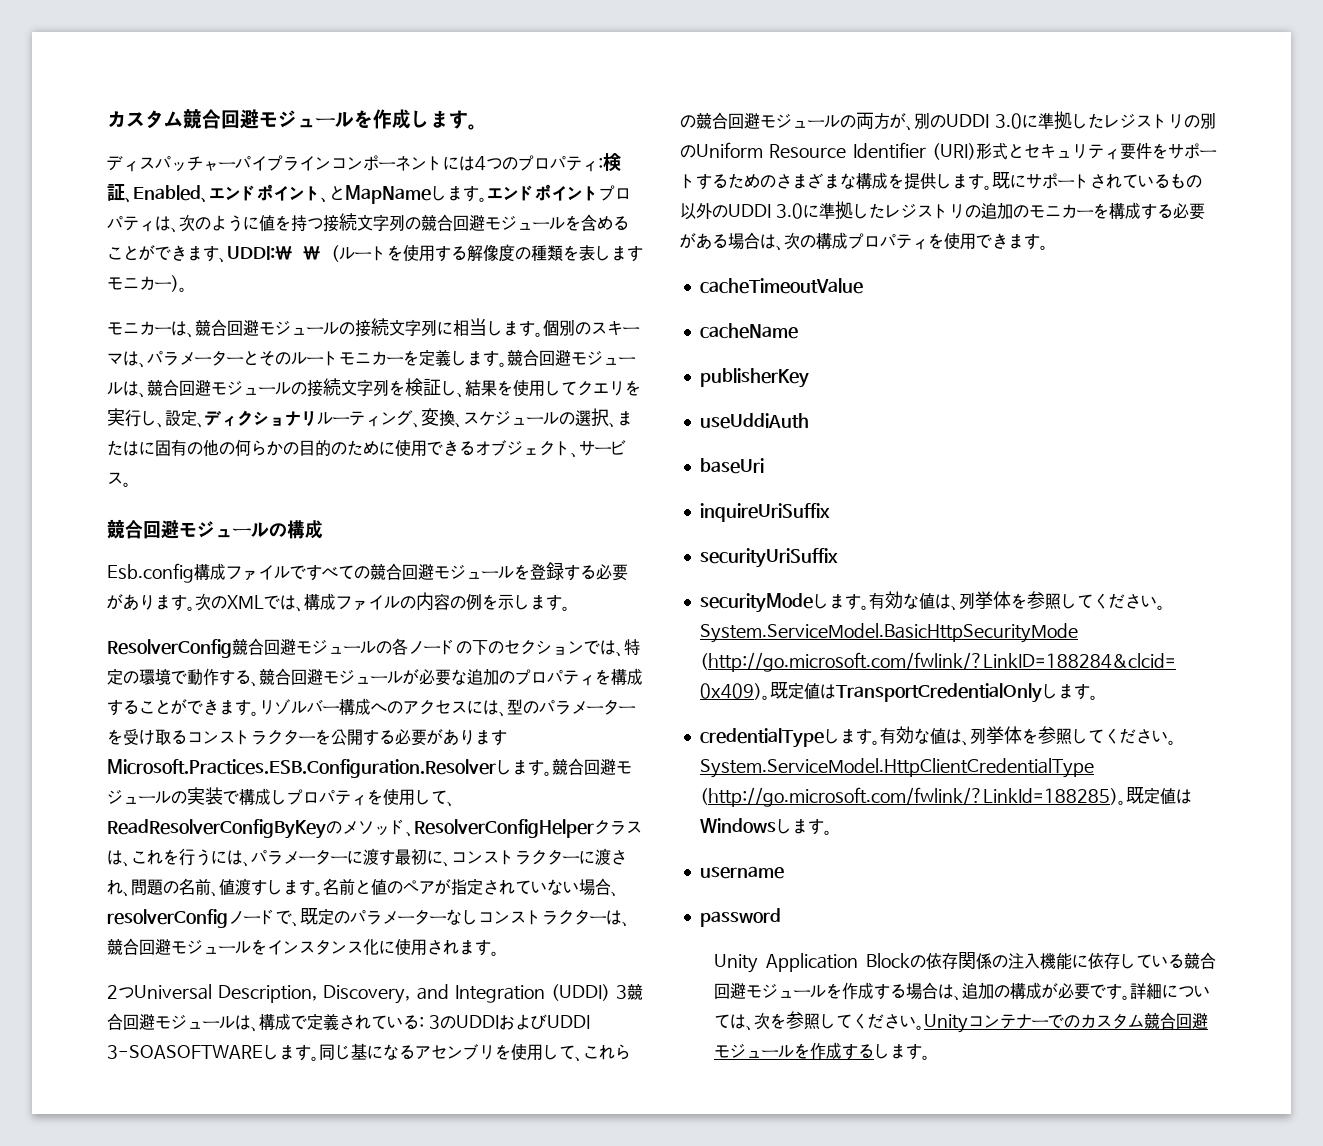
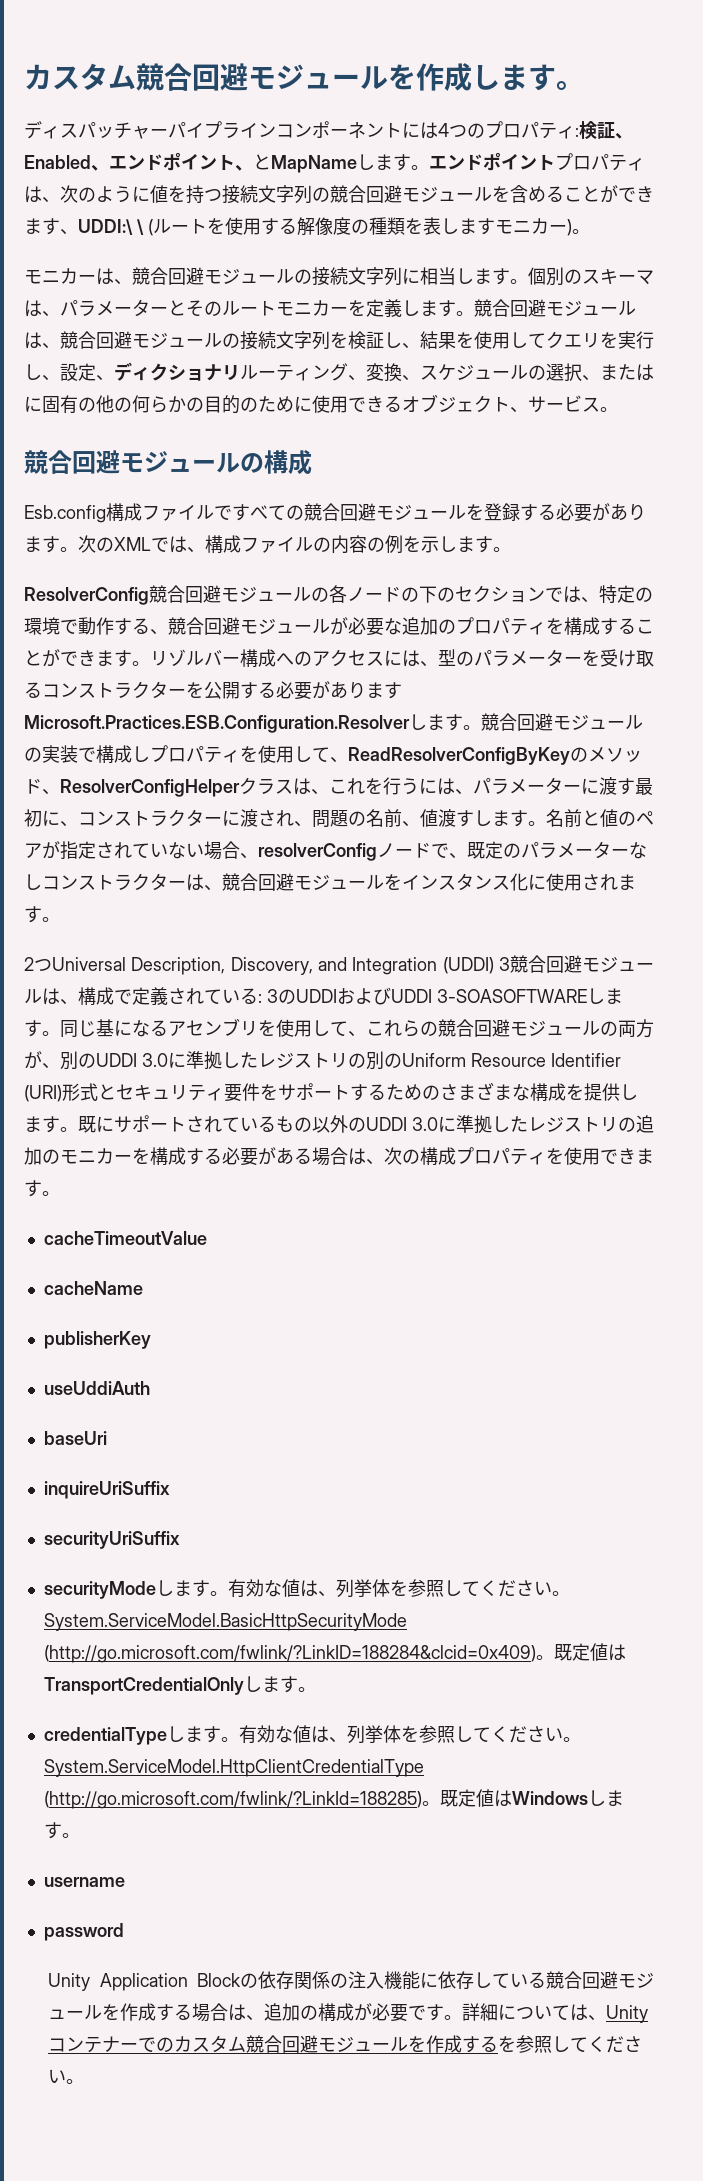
- 詳細については、次を参照してください。Unityコンテナーでのカスタム競合回避モジュールを作成するします。
+ 詳細については、Unityコンテナーでのカスタム競合回避モジュールを作成するを参照してください。

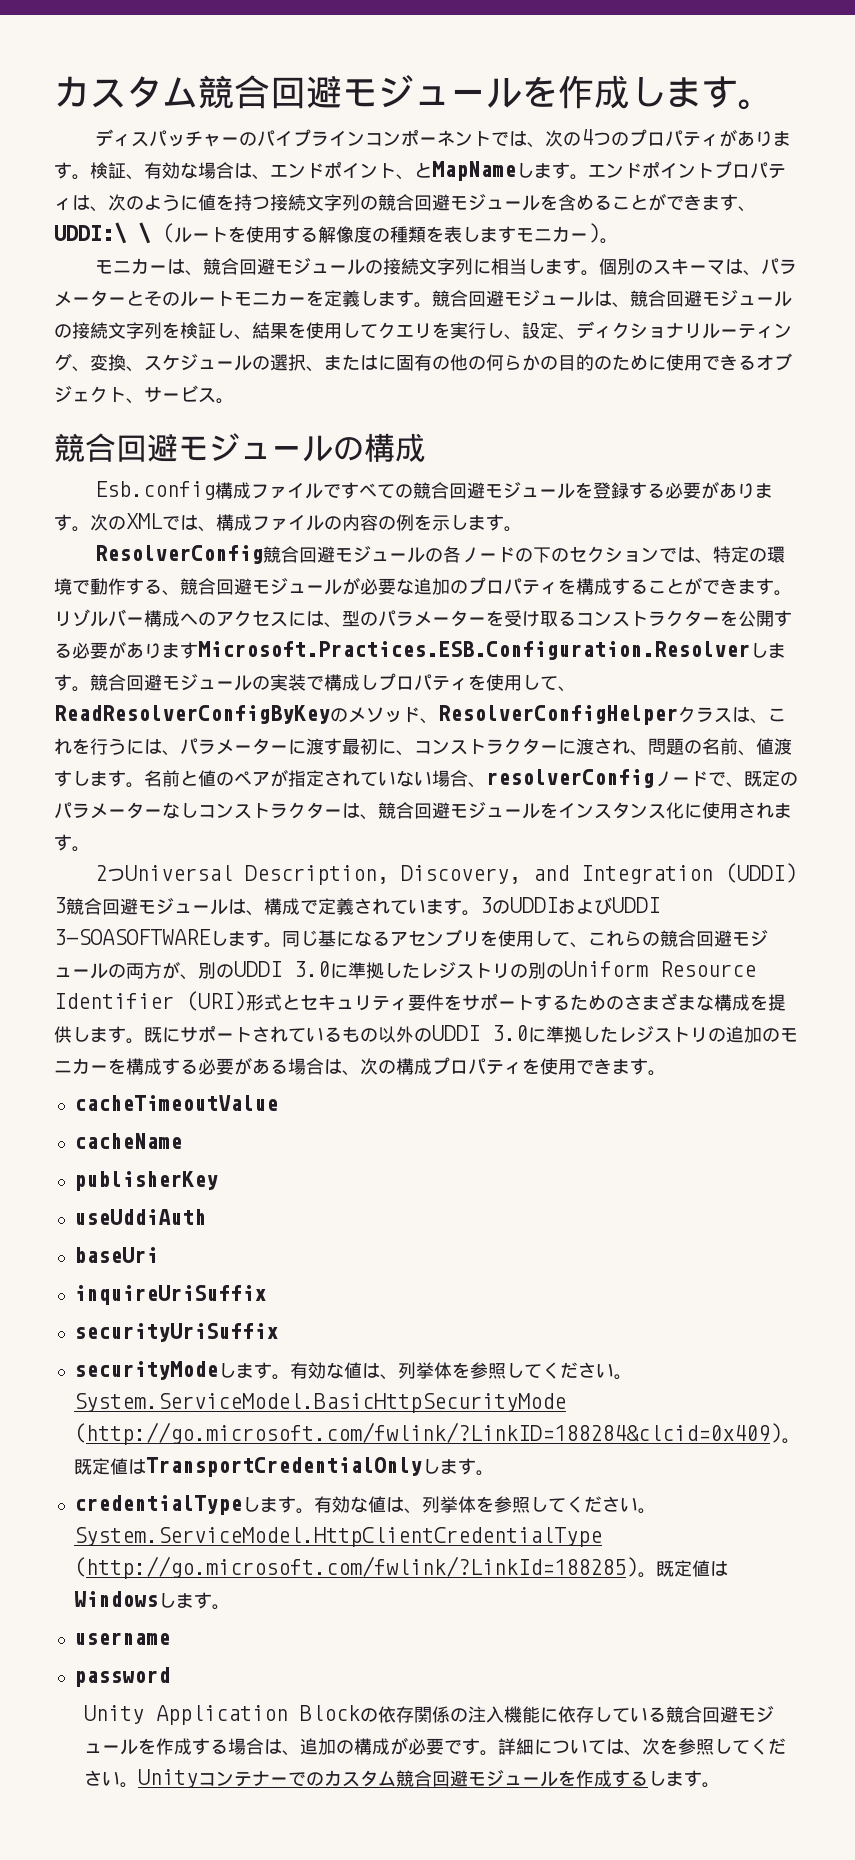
- ディスパッチャーパイプラインコンポーネントには4つのプロパティ:検証、Enabled、エンドポイント、とMapNameします。
+ ディスパッチャーのパイプラインコンポーネントでは、次の4つのプロパティがあります。検証、有効な場合は、エンドポイント、とMapNameします。
- 2つUniversal Description, Discovery, and Integration (UDDI) 3競合回避モジュールは、構成で定義されている: 3のUDDIおよびUDDI 3-SOASOFTWAREします。
+ 2つUniversal Description, Discovery, and Integration (UDDI) 3競合回避モジュールは、構成で定義されています。3のUDDIおよびUDDI 3-SOASOFTWAREします。
- 詳細については、Unityコンテナーでのカスタム競合回避モジュールを作成するを参照してください。
+ 詳細については、次を参照してください。Unityコンテナーでのカスタム競合回避モジュールを作成するします。

